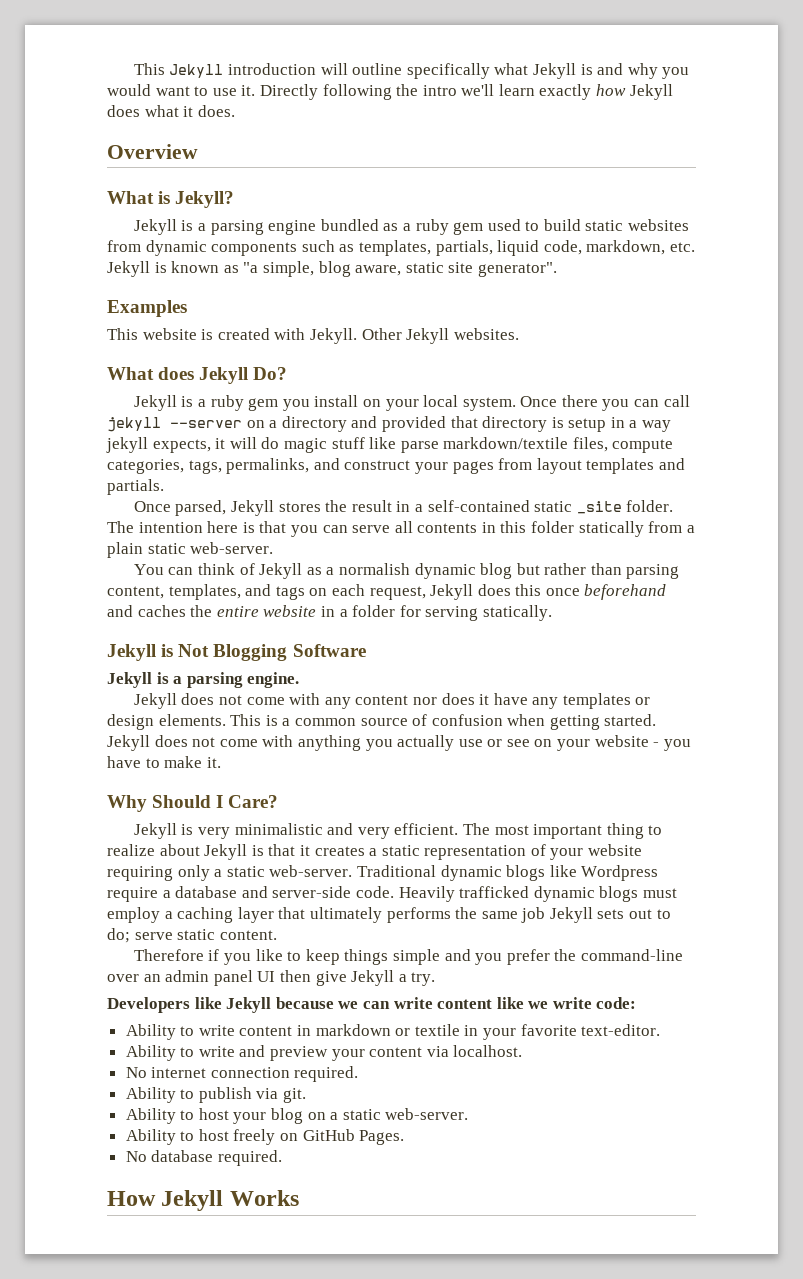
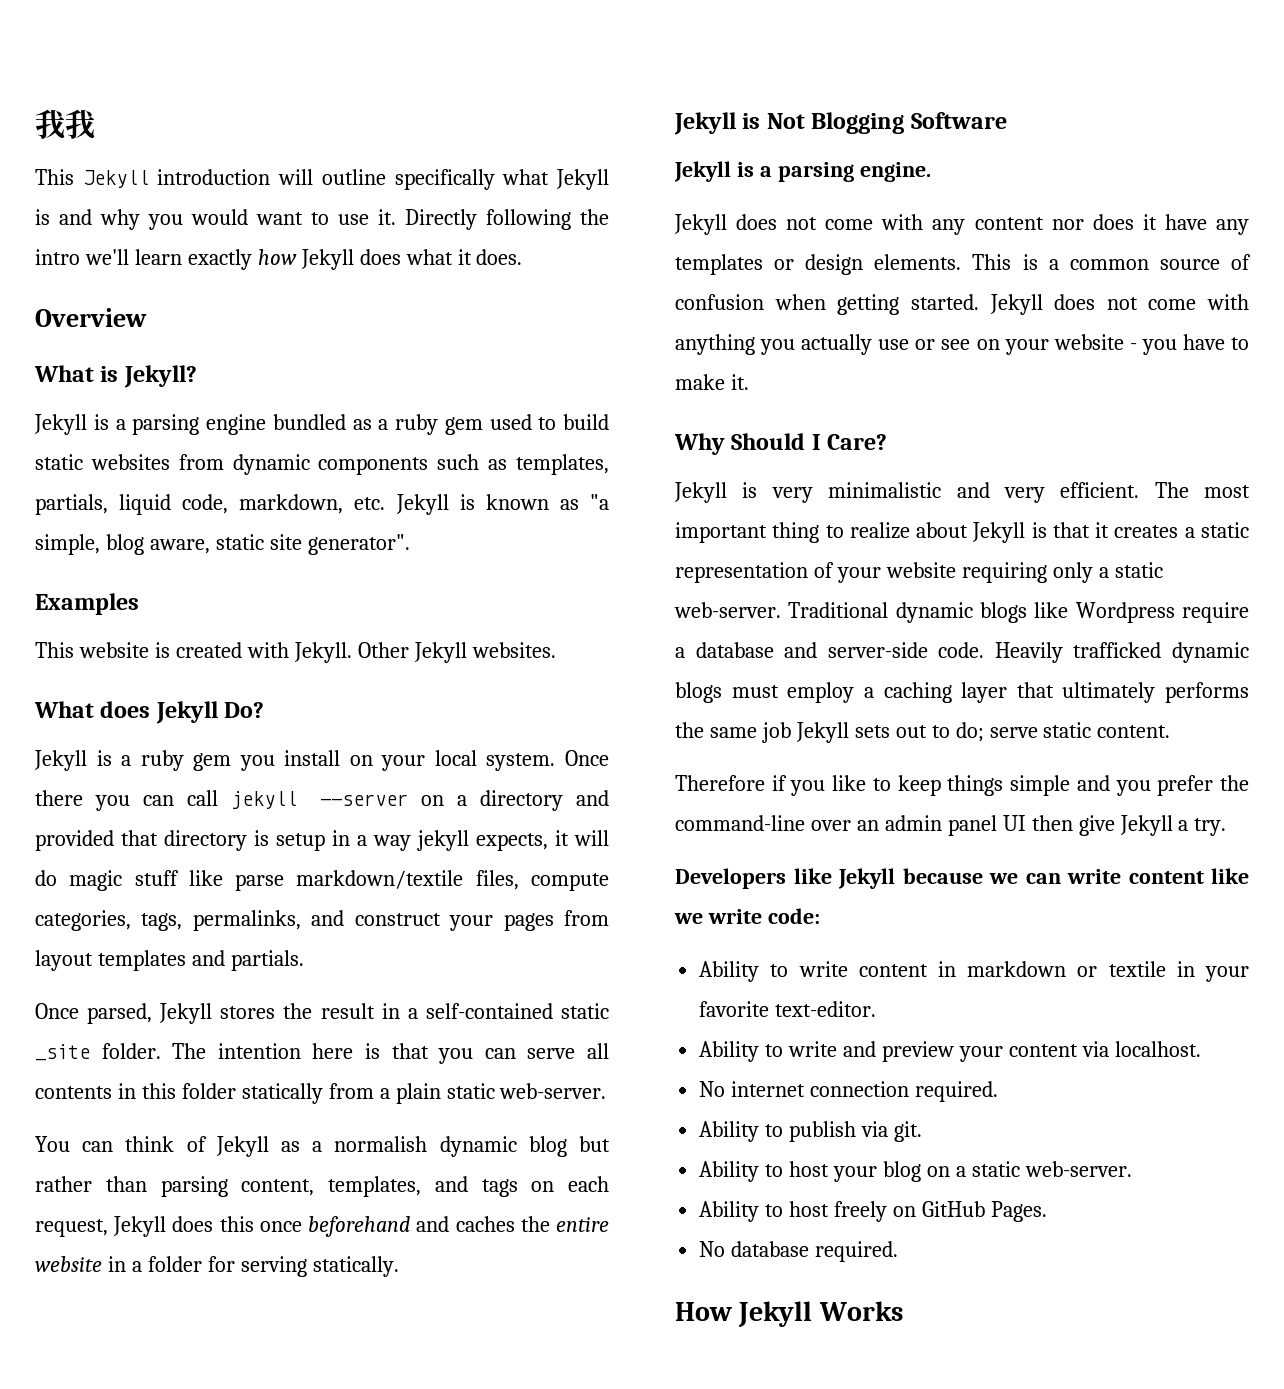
+ 我我

